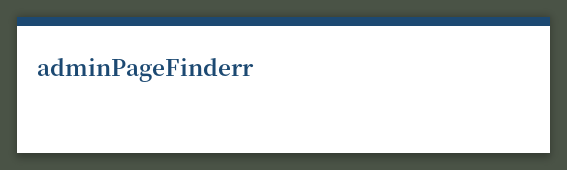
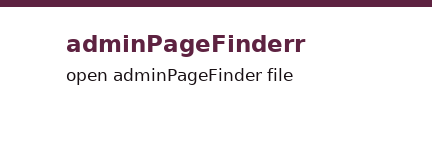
+ open adminPageFinder file

